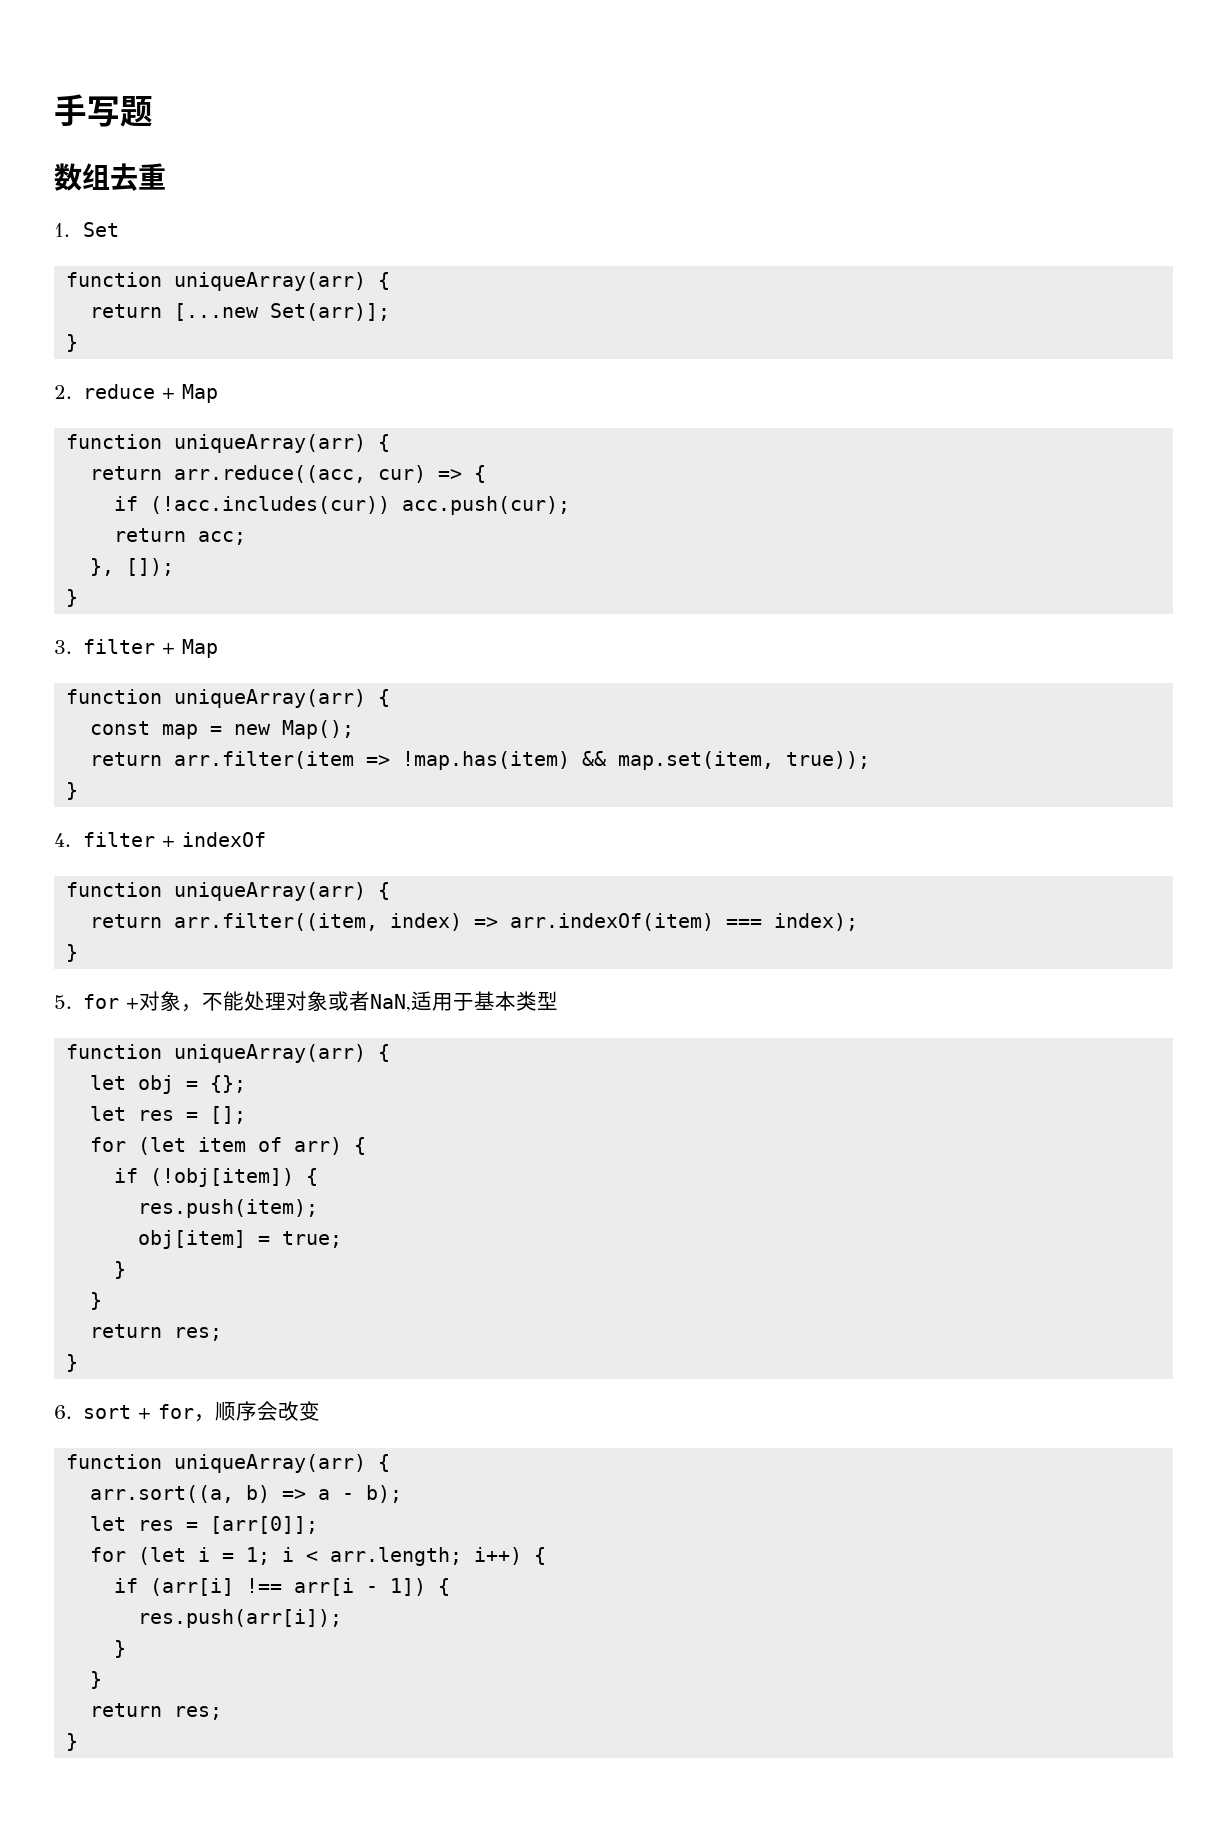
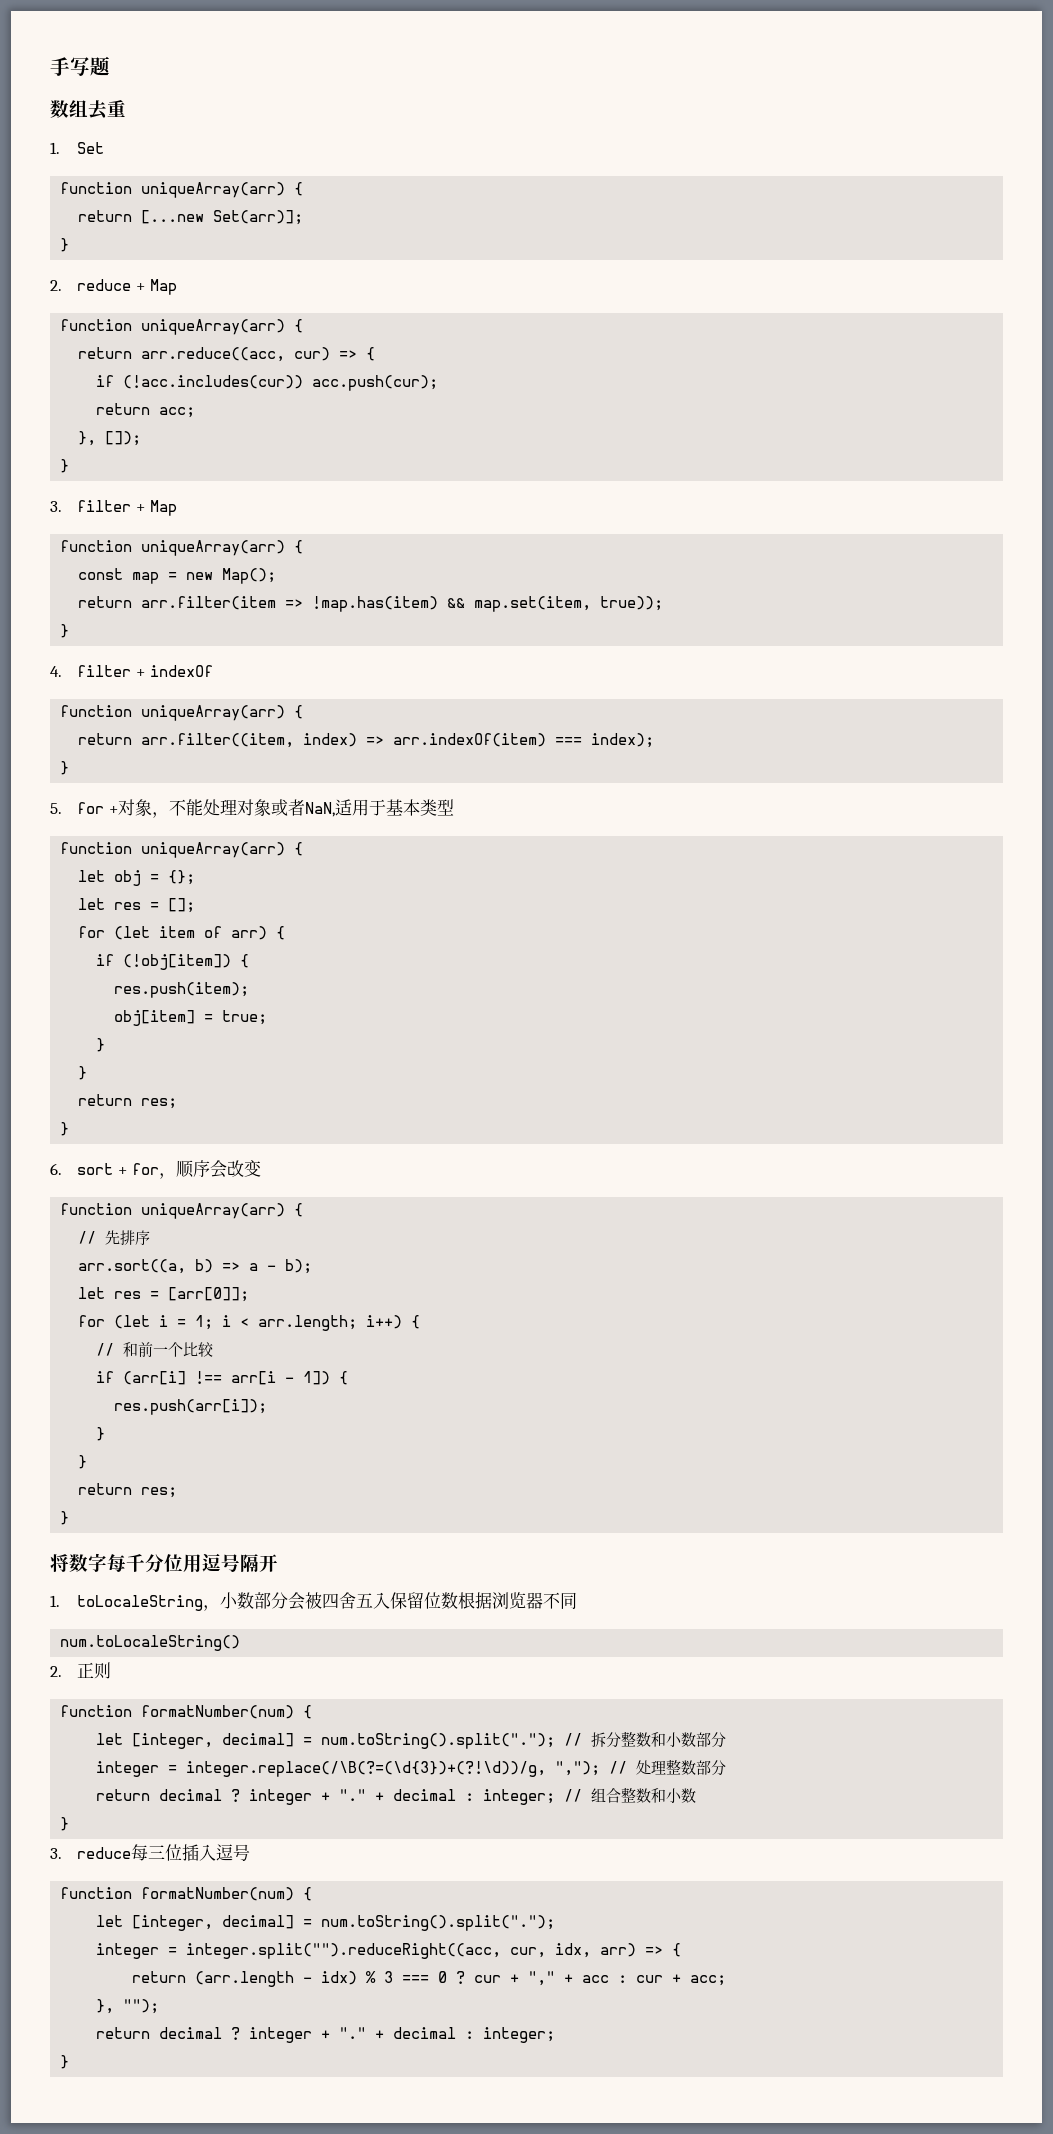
+ // 先排序
+ // 和前一个比较
+ 将数字每千分位用逗号隔开
+ 1. toLocaleString，小数部分会被四舍五入保留位数根据浏览器不同
+ num.toLocaleString()
+ 2.正则
+ function formatNumber(num) {
+ let [integer, decimal] = num.toString().split("."); // 拆分整数和小数部分
+ integer = integer.replace(/\B(?=(\d{3})+(?!\d))/g, ","); // 处理整数部分
+ return decimal ? integer + "." + decimal : integer; // 组合整数和小数
+ }
+ 3. reduce每三位插入逗号
+ function formatNumber(num) {
+ let [integer, decimal] = num.toString().split(".");
+ integer = integer.split("").reduceRight((acc, cur, idx, arr) => {
+ return (arr.length - idx) % 3 === 0 ? cur + "," + acc : cur + acc;
+ }, "");
+ return decimal ? integer + "." + decimal : integer;
+ }

